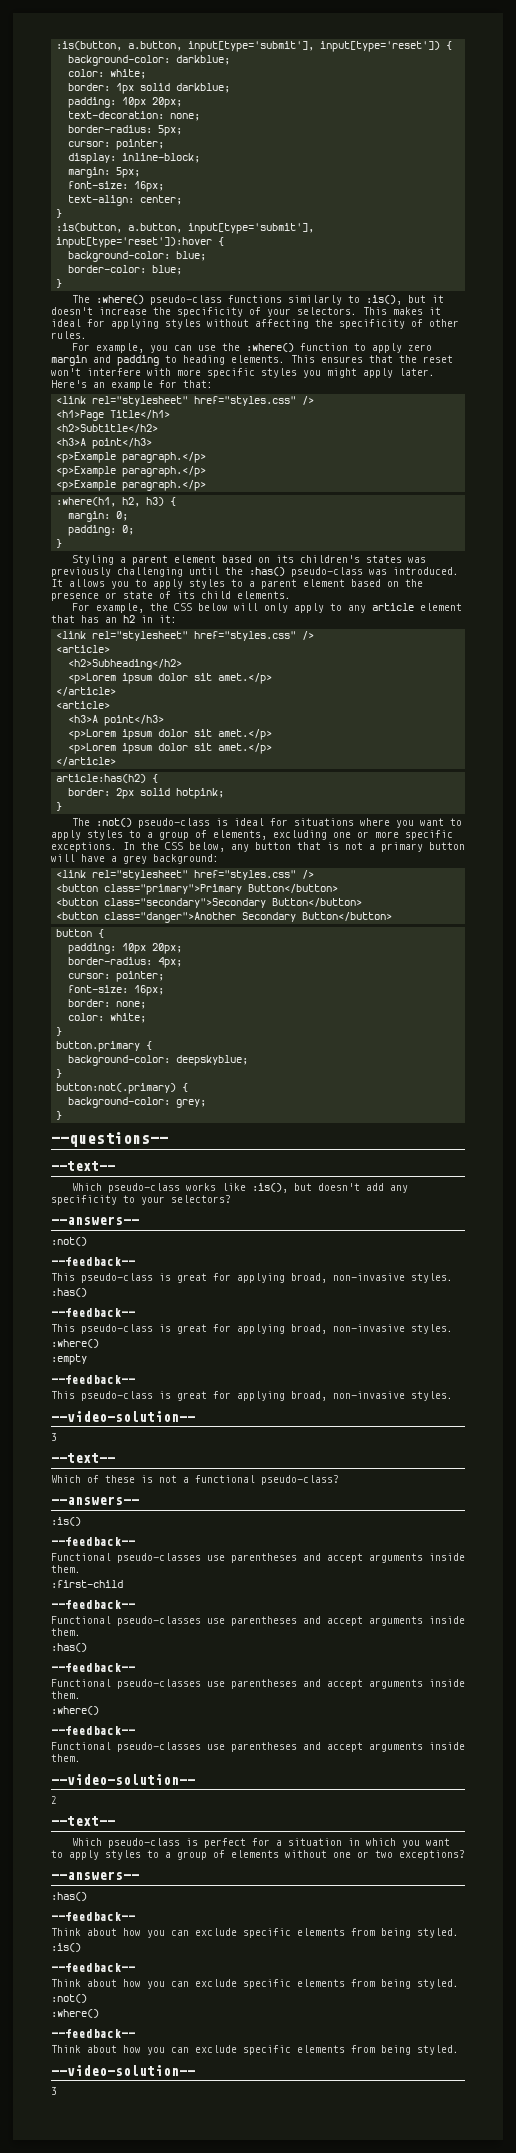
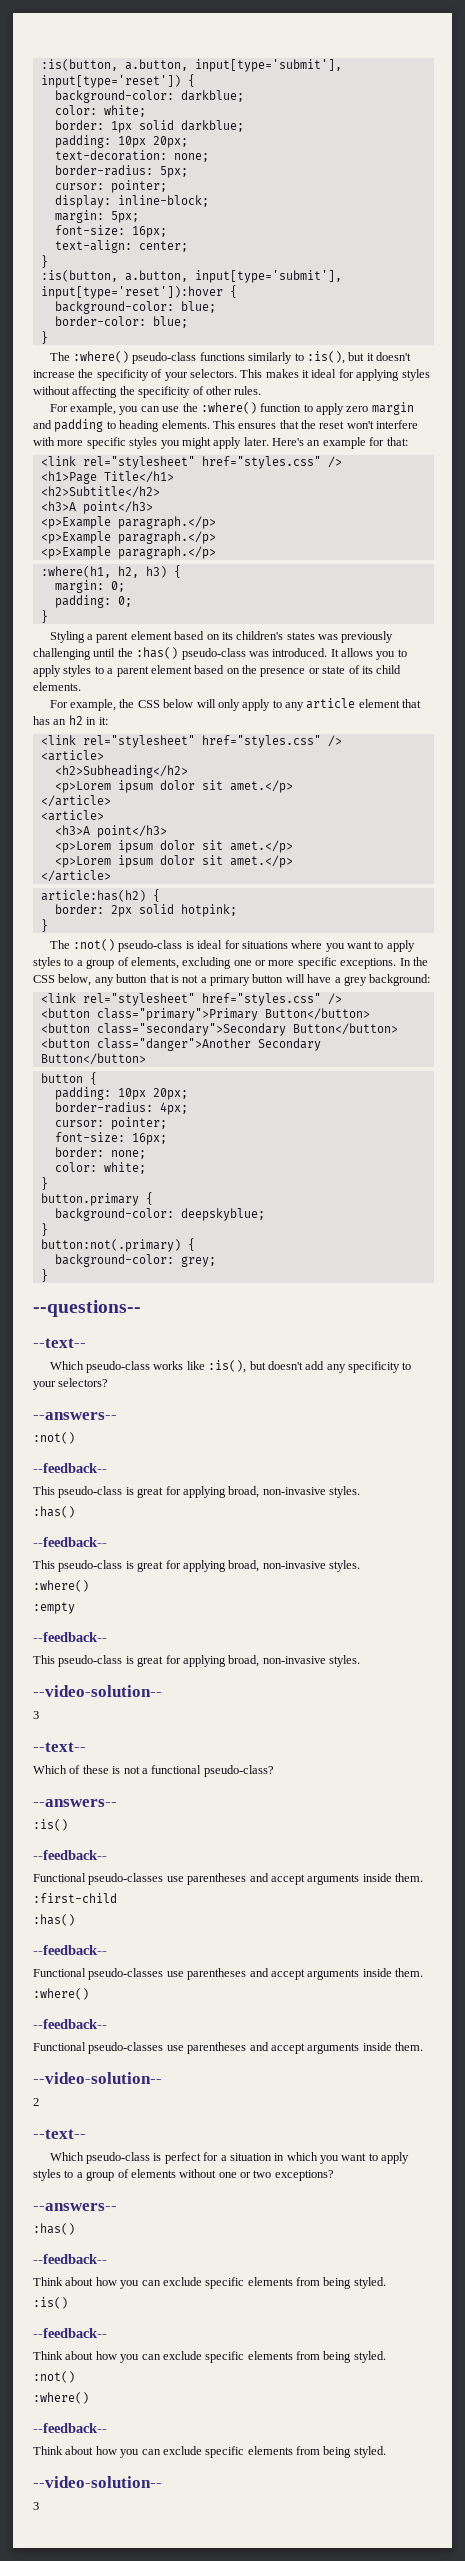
  :first-child
- --feedback--
- Functional pseudo-classes use parentheses and accept arguments inside them.

